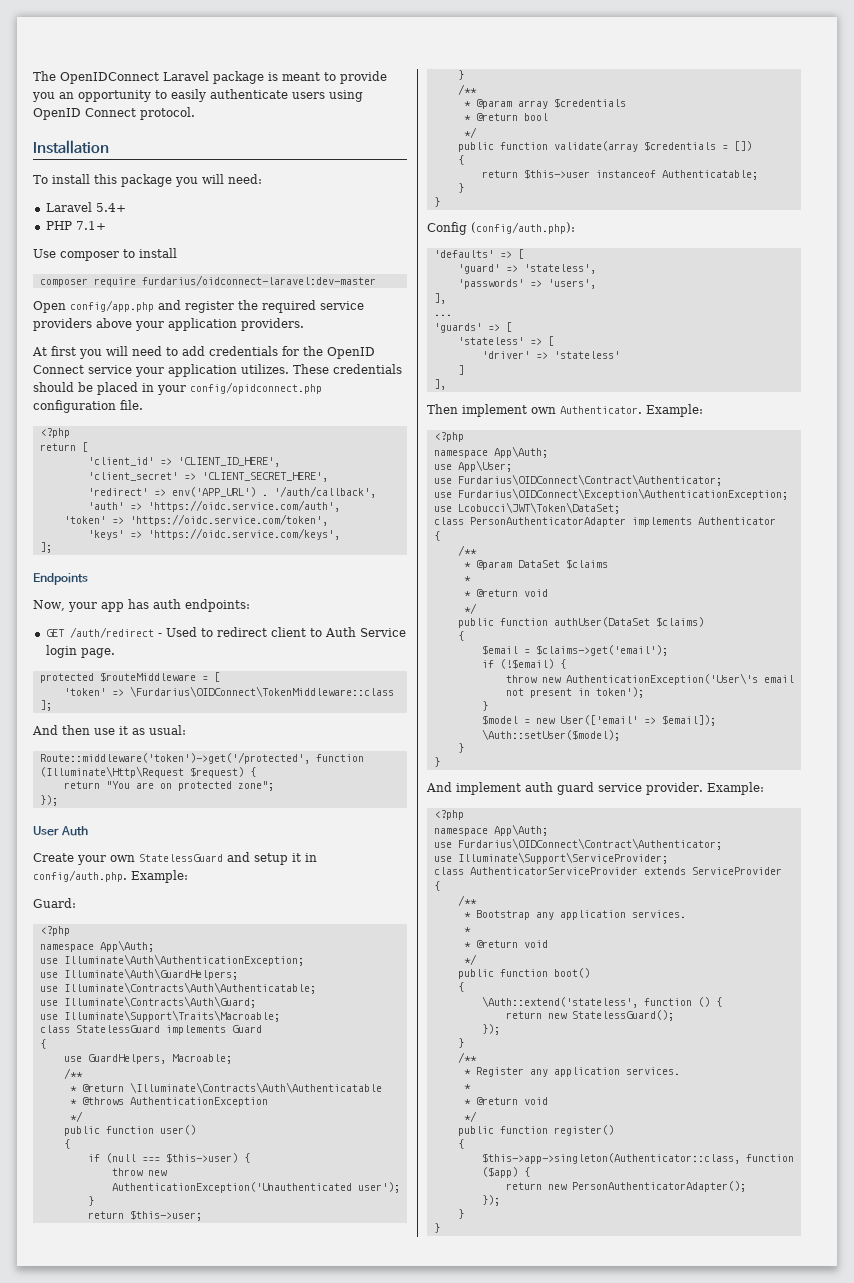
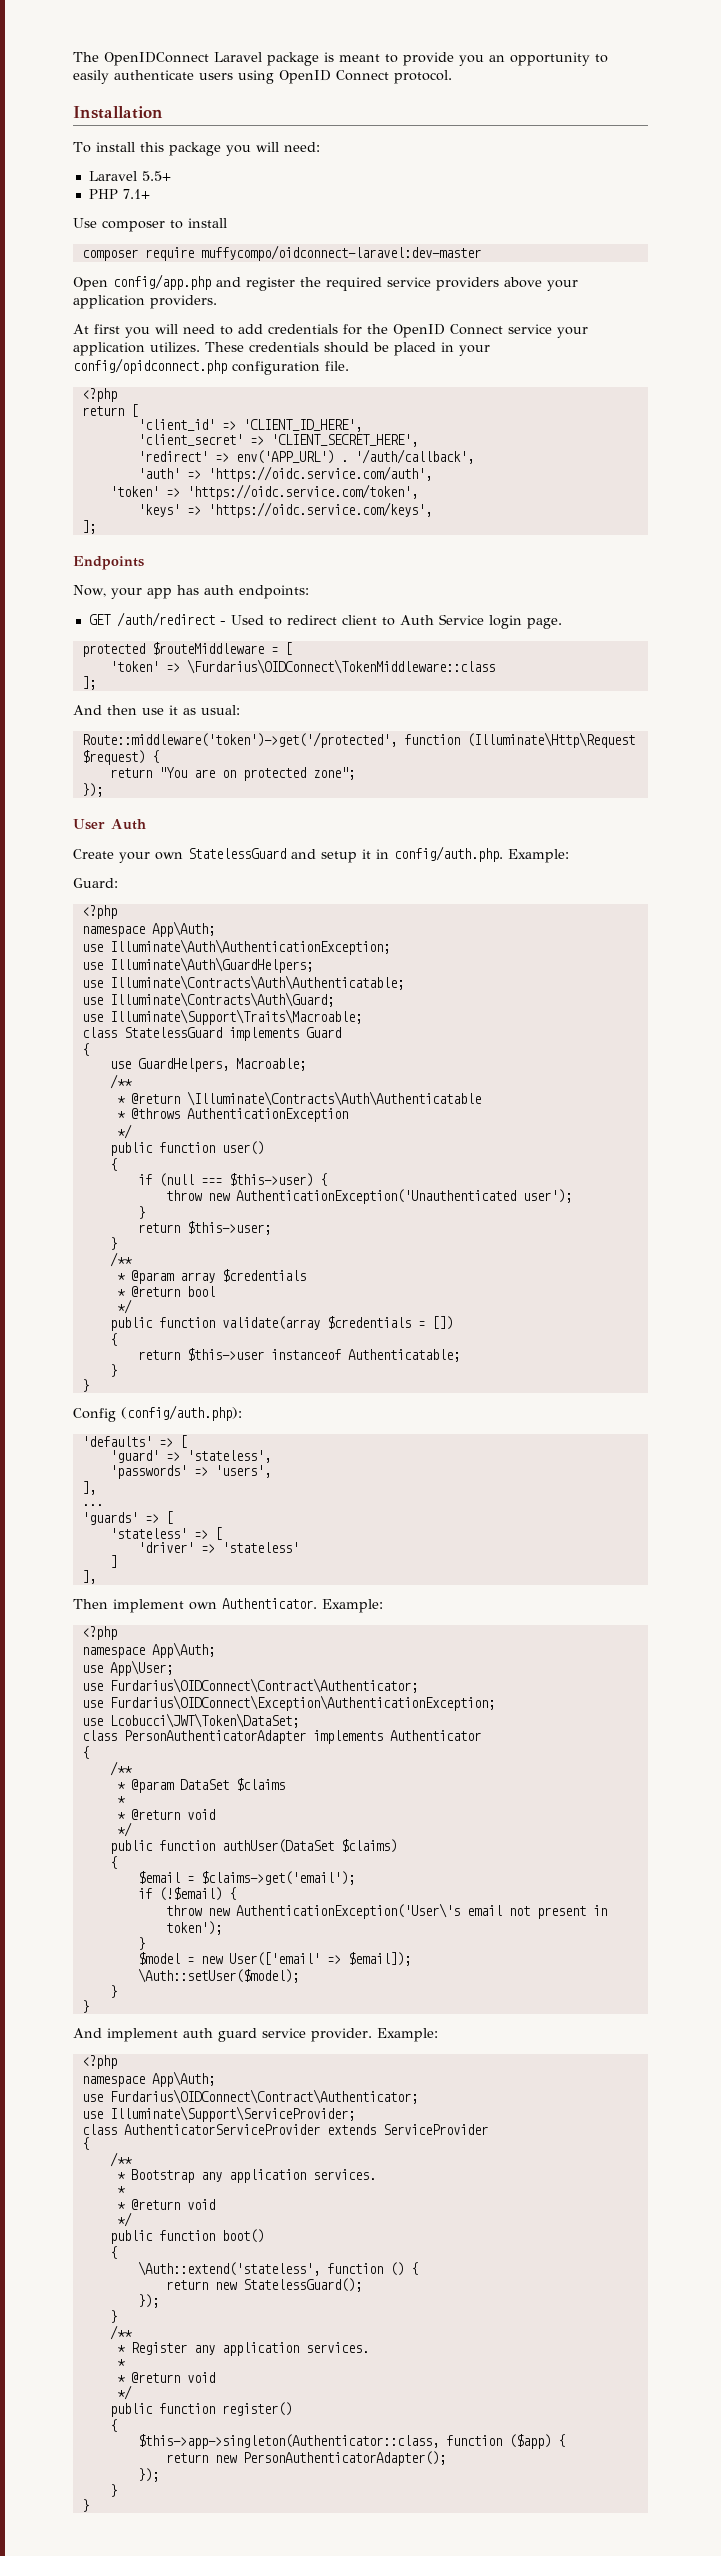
- Laravel 5.4+
+ Laravel 5.5+
- composer require furdarius/oidconnect-laravel:dev-master
+ composer require muffycompo/oidconnect-laravel:dev-master

